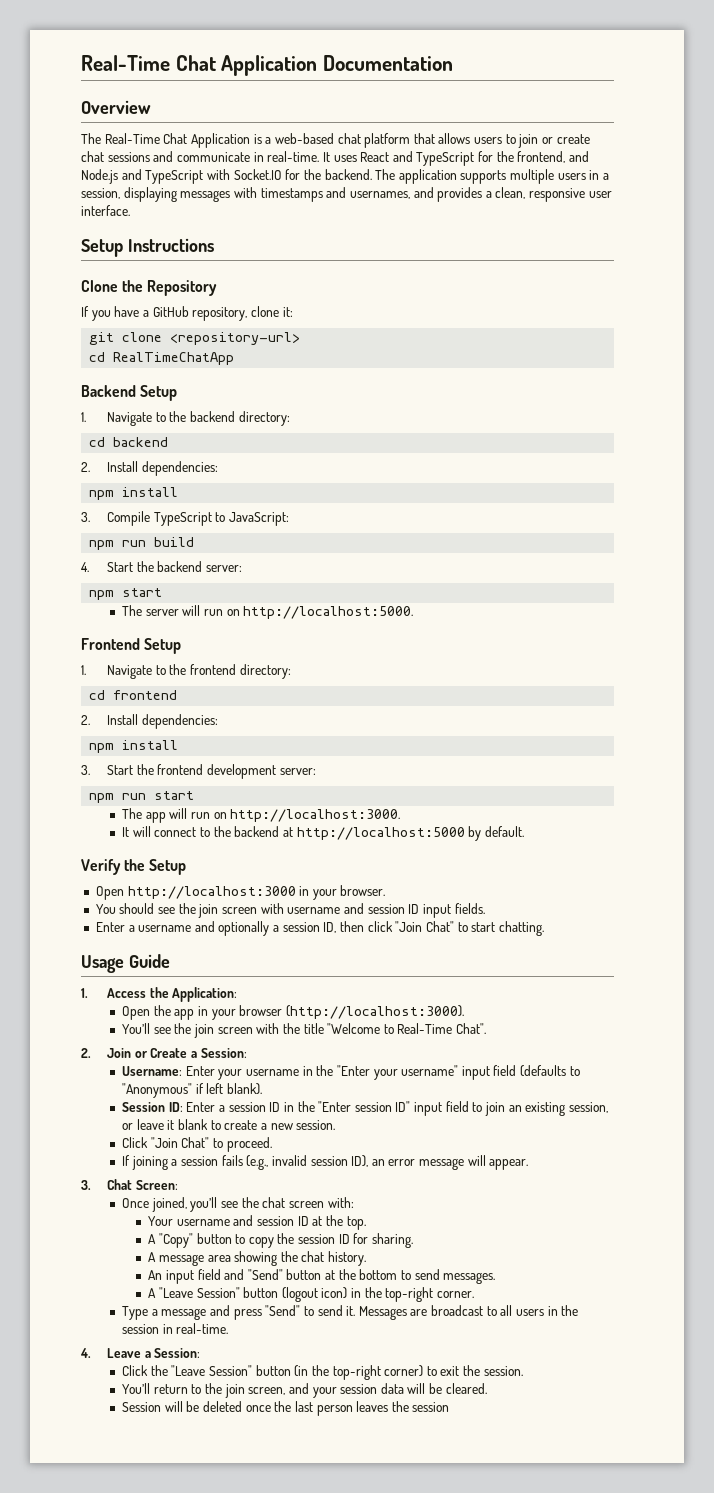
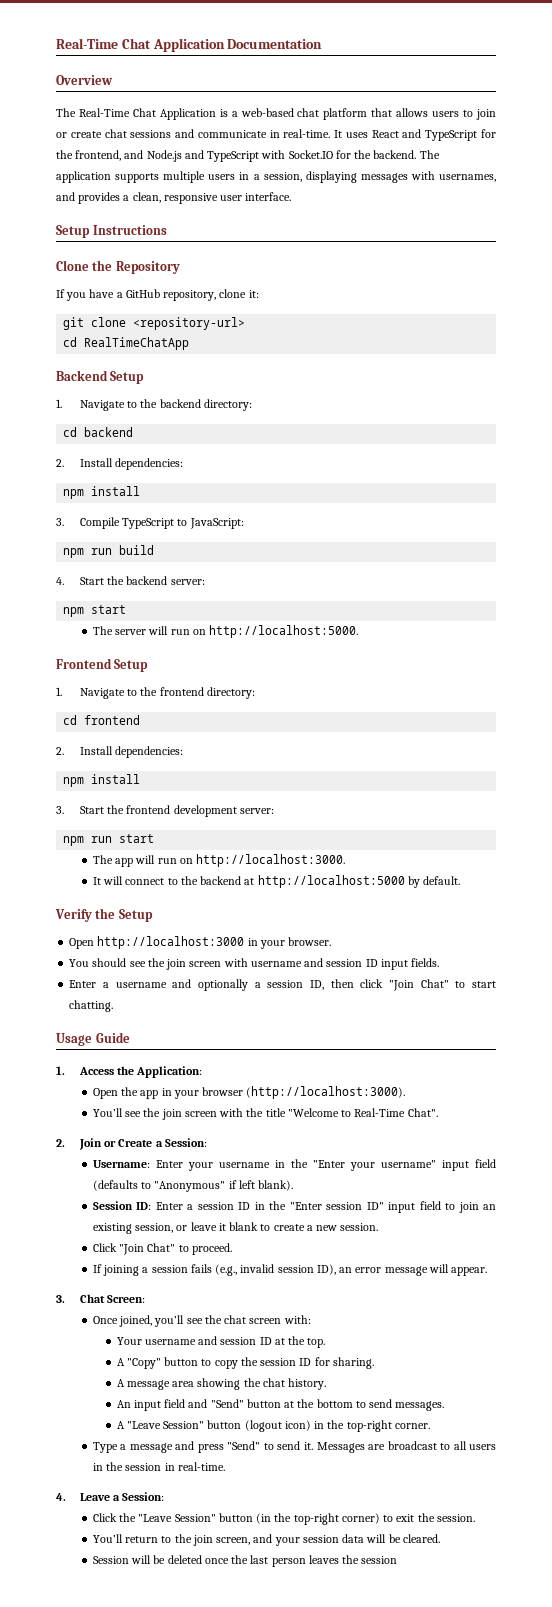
- The application supports multiple users in a session, displaying messages with timestamps and usernames, and provides a clean, responsive user interface.
+ The application supports multiple users in a session, displaying messages with usernames, and provides a clean, responsive user interface.

